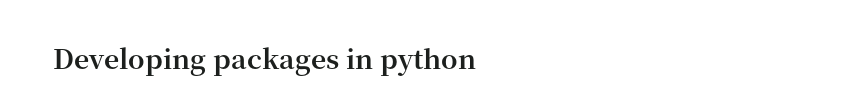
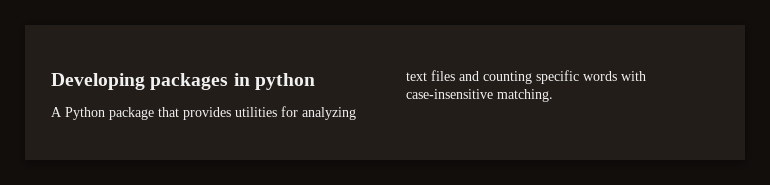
+ A Python package that provides utilities for analyzing text files and counting specific words with case-insensitive matching.

